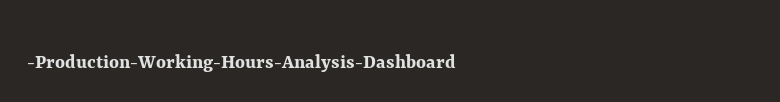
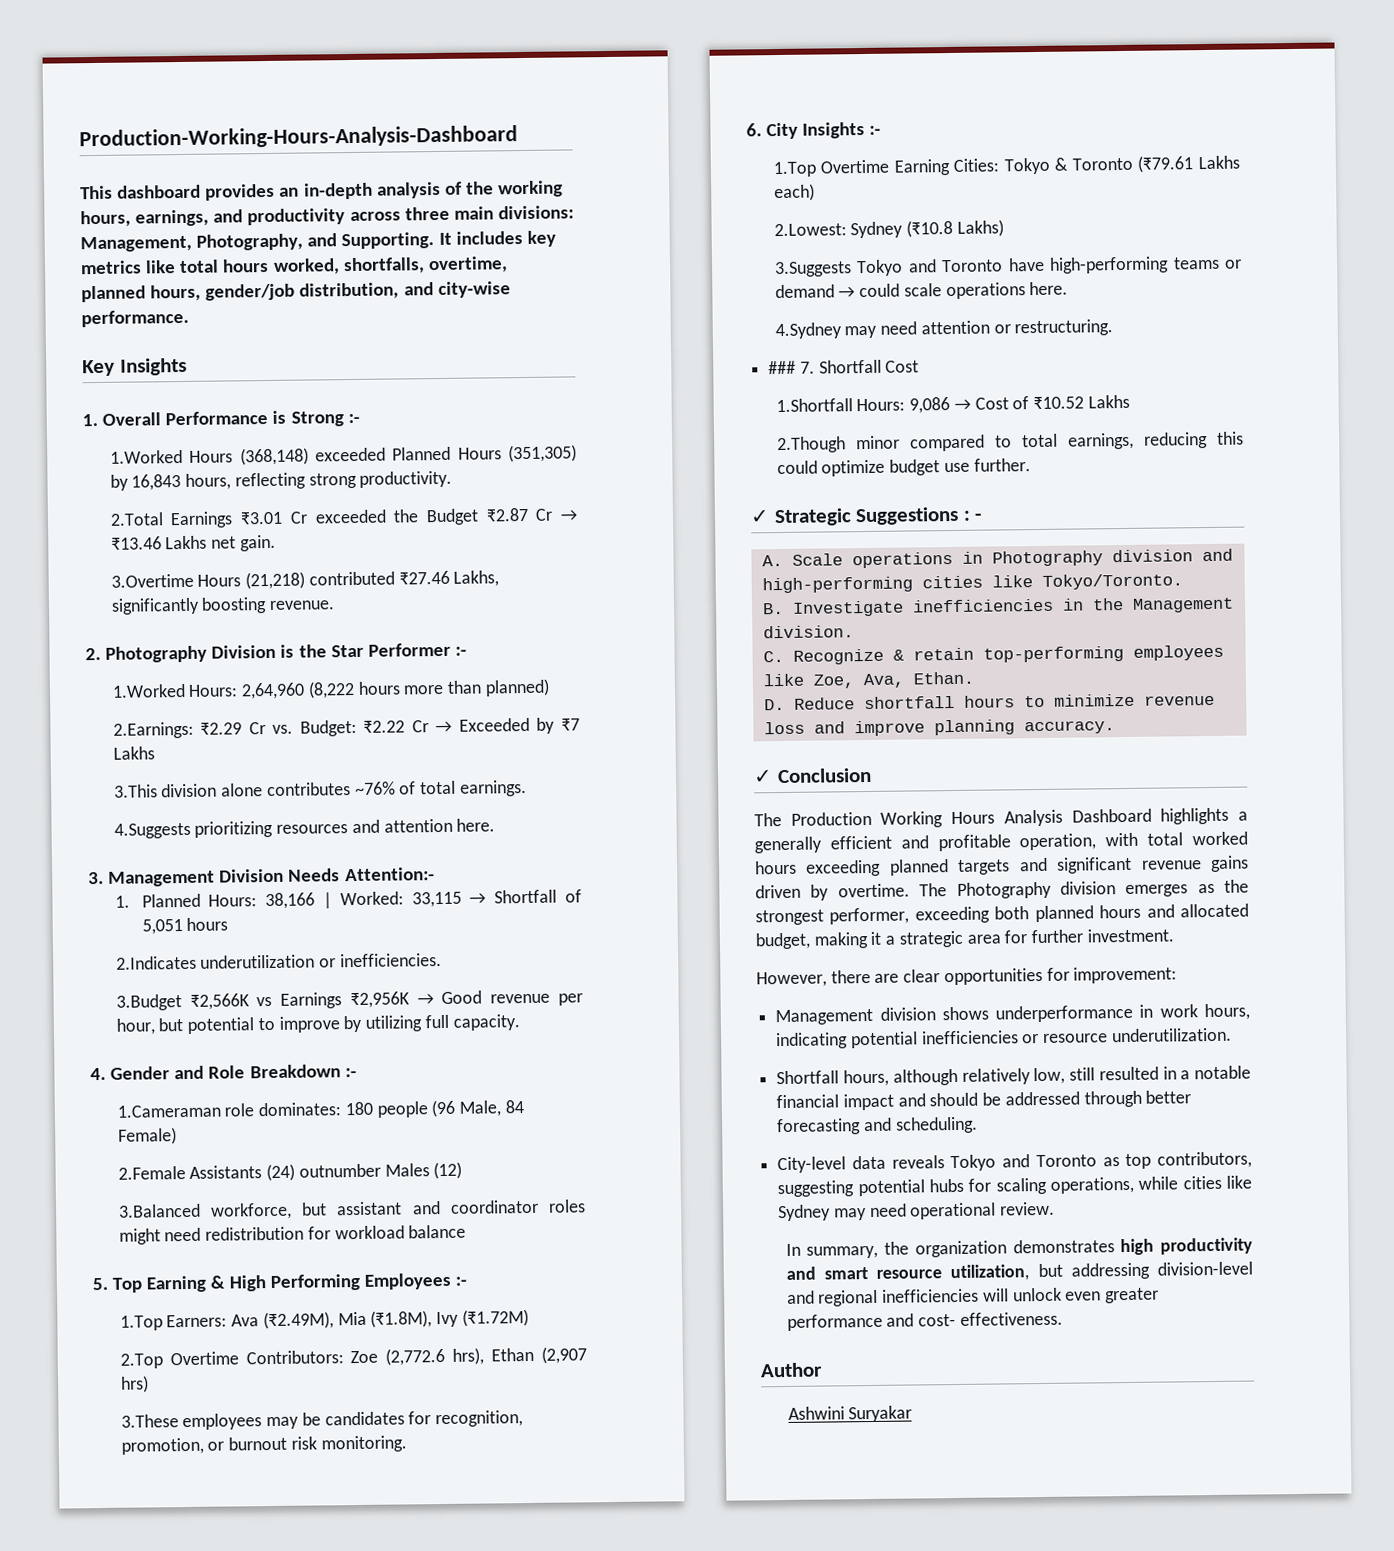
- -Production-Working-Hours-Analysis-Dashboard
+ Production-Working-Hours-Analysis-Dashboard
+ This dashboard provides an in-depth analysis of the working hours, earnings, and productivity across three main divisions: Management, Photography, and Supporting. It includes key metrics like total hours worked, shortfalls, overtime, planned hours, gender/job distribution, and city-wise performance.
+ Key Insights
+ 1. Overall Performance is Strong :-
+ 1.Worked Hours (368,148) exceeded Planned Hours (351,305) by 16,843 hours, reflecting strong productivity.
+ 2.Total Earnings ₹3.01 Cr exceeded the Budget ₹2.87 Cr → ₹13.46 Lakhs net gain.
+ 3.Overtime Hours (21,218) contributed ₹27.46 Lakhs, significantly boosting revenue.
+ 2. Photography Division is the Star Performer :-
+ 1.Worked Hours: 2,64,960 (8,222 hours more than planned)
+ 2.Earnings: ₹2.29 Cr vs. Budget: ₹2.22 Cr → Exceeded by ₹7 Lakhs
+ 3.This division alone contributes ~76% of total earnings.
+ 4.Suggests prioritizing resources and attention here.
+ 3. Management Division Needs Attention:-
+ 1. Planned Hours: 38,166 | Worked: 33,115 → Shortfall of 5,051 hours
+ 2.Indicates underutilization or inefficiencies.
+ 3.Budget ₹2,566K vs Earnings ₹2,956K → Good revenue per hour, but potential to improve by utilizing full capacity.
+ 4. Gender and Role Breakdown :-
+ 1.Cameraman role dominates: 180 people (96 Male, 84 Female)
+ 2.Female Assistants (24) outnumber Males (12)
+ 3.Balanced workforce, but assistant and coordinator roles might need redistribution for workload balance
+ 5. Top Earning & High Performing Employees :-
+ 1.Top Earners: Ava (₹2.49M), Mia (₹1.8M), Ivy (₹1.72M)
+ 2.Top Overtime Contributors: Zoe (2,772.6 hrs), Ethan (2,907 hrs)
+ 3.These employees may be candidates for recognition, promotion, or burnout risk monitoring.
+ 6. City Insights :-
+ 1.Top Overtime Earning Cities: Tokyo & Toronto (₹79.61 Lakhs each)
+ 2.Lowest: Sydney (₹10.8 Lakhs)
+ 3.Suggests Tokyo and Toronto have high-performing teams or demand → could scale operations here.
+ 4.Sydney may need attention or restructuring.
+ ### 7. Shortfall Cost
+ 1.Shortfall Hours: 9,086 → Cost of ₹10.52 Lakhs
+ 2.Though minor compared to total earnings, reducing this could optimize budget use further.
+ ✓ Strategic Suggestions : -
+ A. Scale operations in Photography division and high-performing cities like Tokyo/Toronto.
+ B. Investigate inefficiencies in the Management division.
+ C. Recognize & retain top-performing employees like Zoe, Ava, Ethan.
+ D. Reduce shortfall hours to minimize revenue loss and improve planning accuracy.
+ ✓ Conclusion
+ The Production Working Hours Analysis Dashboard highlights a generally efficient and profitable operation, with total worked hours exceeding planned targets and significant revenue gains driven by overtime. The Photography division emerges as the strongest performer, exceeding both planned hours and allocated budget, making it a strategic area for further investment.
+ However, there are clear opportunities for improvement:
+ Management division shows underperformance in work hours, indicating potential inefficiencies or resource underutilization.
+ Shortfall hours, although relatively low, still resulted in a notable financial impact and should be addressed through better forecasting and scheduling.
+ City-level data reveals Tokyo and Toronto as top contributors, suggesting potential hubs for scaling operations, while cities like Sydney may need operational review.
+ In summary, the organization demonstrates high productivity and smart resource utilization, but addressing division-level and regional inefficiencies will unlock even greater performance and cost- effectiveness.
+ Author
+ Ashwini Suryakar

